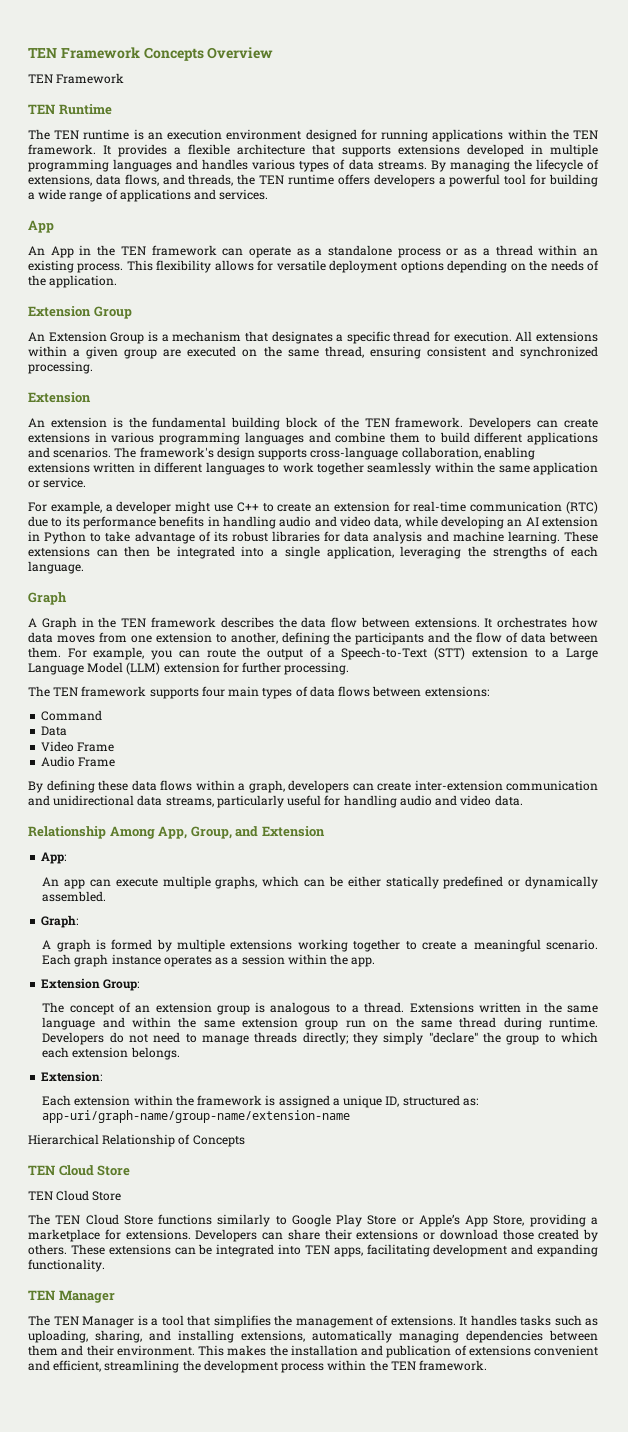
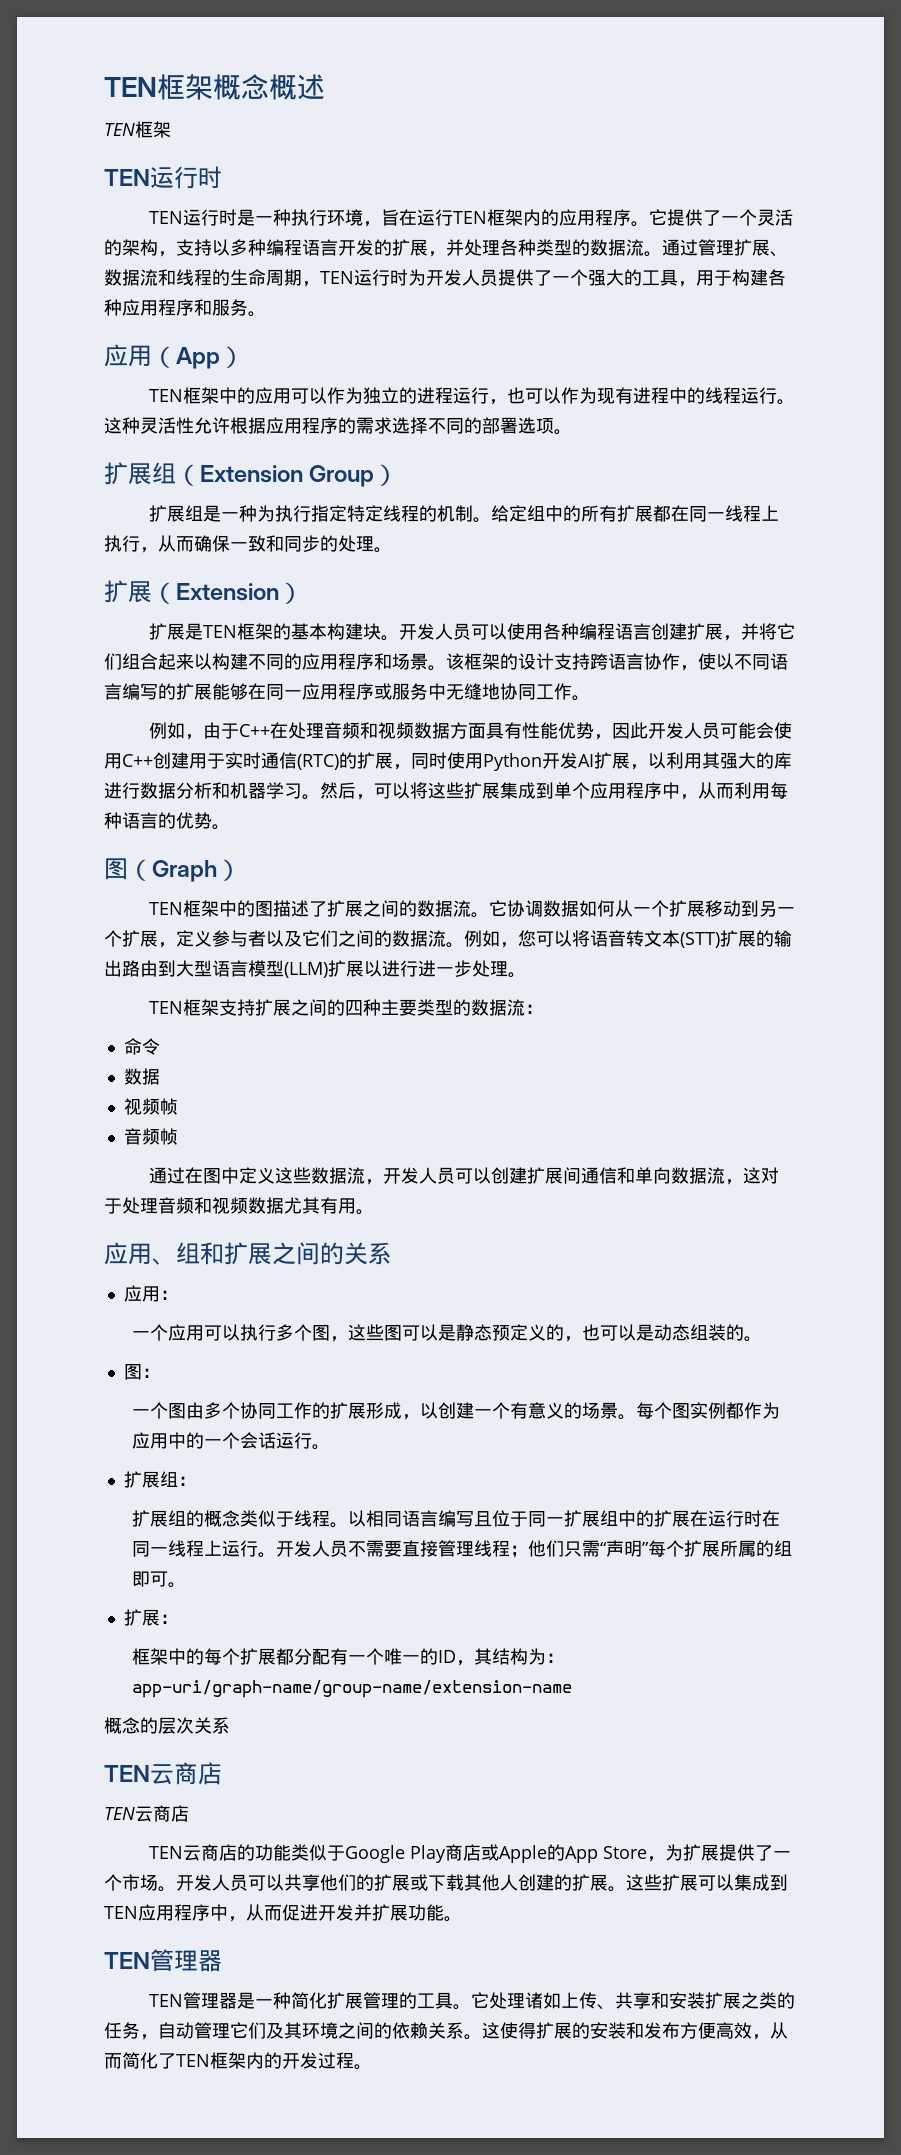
- TEN Framework Concepts Overview
- TEN Framework
- TEN Runtime
- The TEN runtime is an execution environment designed for running applications within the TEN framework. It provides a flexible architecture that supports extensions developed in multiple programming languages and handles various types of data streams. By managing the lifecycle of extensions, data flows, and threads, the TEN runtime offers developers a powerful tool for building a wide range of applications and services.
- App
- An App in the TEN framework can operate as a standalone process or as a thread within an existing process. This flexibility allows for versatile deployment options depending on the needs of the application.
- Extension Group
- An Extension Group is a mechanism that designates a specific thread for execution. All extensions within a given group are executed on the same thread, ensuring consistent and synchronized processing.
- Extension
- An extension is the fundamental building block of the TEN framework. Developers can create extensions in various programming languages and combine them to build different applications and scenarios. The framework's design supports cross-language collaboration, enabling extensions written in different languages to work together seamlessly within the same application or service.
- For example, a developer might use C++ to create an extension for real-time communication (RTC) due to its performance benefits in handling audio and video data, while developing an AI extension in Python to take advantage of its robust libraries for data analysis and machine learning. These extensions can then be integrated into a single application, leveraging the strengths of each language.
- Graph
- A Graph in the TEN framework describes the data flow between extensions. It orchestrates how data moves from one extension to another, defining the participants and the flow of data between them. For example, you can route the output of a Speech-to-Text (STT) extension to a Large Language Model (LLM) extension for further processing.
- The TEN framework supports four main types of data flows between extensions:
- Command
- Data
- Video Frame
- Audio Frame
- By defining these data flows within a graph, developers can create inter-extension communication and unidirectional data streams, particularly useful for handling audio and video data.
- Relationship Among App, Group, and Extension
- App:
- An app can execute multiple graphs, which can be either statically predefined or dynamically assembled.
- Graph:
- A graph is formed by multiple extensions working together to create a meaningful scenario. Each graph instance operates as a session within the app.
- Extension Group:
- The concept of an extension group is analogous to a thread. Extensions written in the same language and within the same extension group run on the same thread during runtime. Developers do not need to manage threads directly; they simply "declare" the group to which each extension belongs.
- Extension:
- Each extension within the framework is assigned a unique ID, structured as: app-uri/graph-name/group-name/extension-name
- Hierarchical Relationship of Concepts
- TEN Cloud Store
- TEN Cloud Store
- The TEN Cloud Store functions similarly to Google Play Store or Apple’s App Store, providing a marketplace for extensions. Developers can share their extensions or download those created by others. These extensions can be integrated into TEN apps, facilitating development and expanding functionality.
- TEN Manager
- The TEN Manager is a tool that simplifies the management of extensions. It handles tasks such as uploading, sharing, and installing extensions, automatically managing dependencies between them and their environment. This makes the installation and publication of extensions convenient and efficient, streamlining the development process within the TEN framework.
+ TEN框架概念概述
+ TEN框架
+ TEN运行时
+ TEN运行时是一种执行环境，旨在运行TEN框架内的应用程序。它提供了一个灵活的架构，支持以多种编程语言开发的扩展，并处理各种类型的数据流。通过管理扩展、数据流和线程的生命周期，TEN运行时为开发人员提供了一个强大的工具，用于构建各种应用程序和服务。
+ 应用（App）
+ TEN框架中的应用可以作为独立的进程运行，也可以作为现有进程中的线程运行。这种灵活性允许根据应用程序的需求选择不同的部署选项。
+ 扩展组（Extension Group）
+ 扩展组是一种为执行指定特定线程的机制。给定组中的所有扩展都在同一线程上执行，从而确保一致和同步的处理。
+ 扩展（Extension）
+ 扩展是TEN框架的基本构建块。开发人员可以使用各种编程语言创建扩展，并将它们组合起来以构建不同的应用程序和场景。该框架的设计支持跨语言协作，使以不同语言编写的扩展能够在同一应用程序或服务中无缝地协同工作。
+ 例如，由于C++在处理音频和视频数据方面具有性能优势，因此开发人员可能会使用C++创建用于实时通信(RTC)的扩展，同时使用Python开发AI扩展，以利用其强大的库进行数据分析和机器学习。然后，可以将这些扩展集成到单个应用程序中，从而利用每种语言的优势。
+ 图（Graph）
+ TEN框架中的图描述了扩展之间的数据流。它协调数据如何从一个扩展移动到另一个扩展，定义参与者以及它们之间的数据流。例如，您可以将语音转文本(STT)扩展的输出路由到大型语言模型(LLM)扩展以进行进一步处理。
+ TEN框架支持扩展之间的四种主要类型的数据流：
+ 命令
+ 数据
+ 视频帧
+ 音频帧
+ 通过在图中定义这些数据流，开发人员可以创建扩展间通信和单向数据流，这对于处理音频和视频数据尤其有用。
+ 应用、组和扩展之间的关系
+ 应用：
+ 一个应用可以执行多个图，这些图可以是静态预定义的，也可以是动态组装的。
+ 图：
+ 一个图由多个协同工作的扩展形成，以创建一个有意义的场景。每个图实例都作为应用中的一个会话运行。
+ 扩展组：
+ 扩展组的概念类似于线程。以相同语言编写且位于同一扩展组中的扩展在运行时在同一线程上运行。开发人员不需要直接管理线程；他们只需“声明”每个扩展所属的组即可。
+ 扩展：
+ 框架中的每个扩展都分配有一个唯一的ID，其结构为：app-uri/graph-name/group-name/extension-name
+ 概念的层次关系
+ TEN云商店
+ TEN云商店
+ TEN云商店的功能类似于Google Play商店或Apple的App Store，为扩展提供了一个市场。开发人员可以共享他们的扩展或下载其他人创建的扩展。这些扩展可以集成到TEN应用程序中，从而促进开发并扩展功能。
+ TEN管理器
+ TEN管理器是一种简化扩展管理的工具。它处理诸如上传、共享和安装扩展之类的任务，自动管理它们及其环境之间的依赖关系。这使得扩展的安装和发布方便高效，从而简化了TEN框架内的开发过程。

